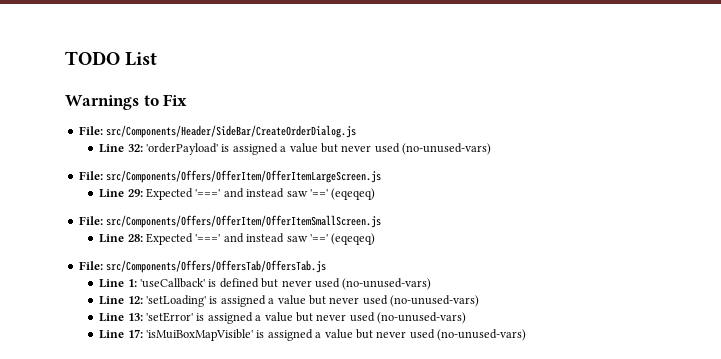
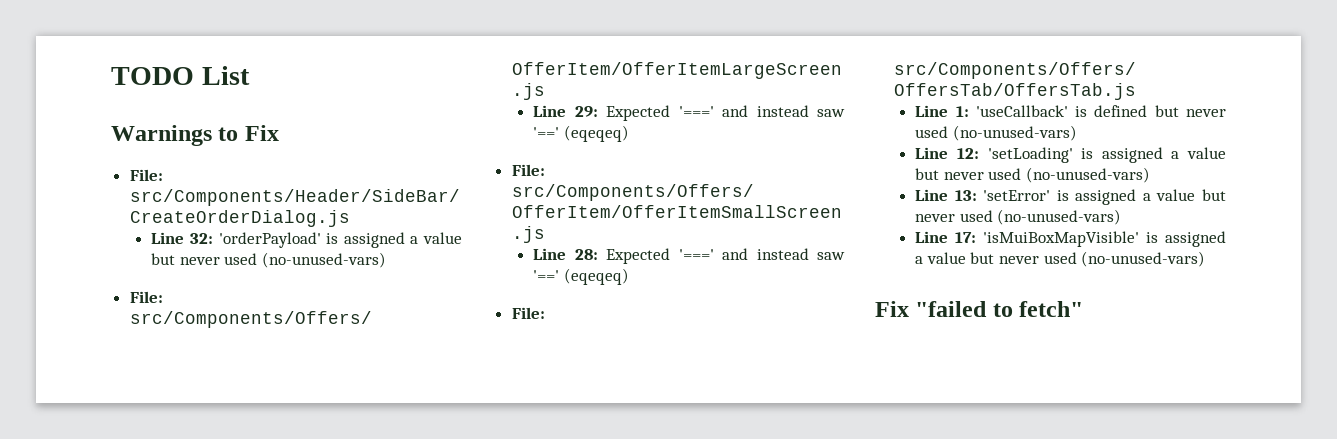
+ Fix "failed to fetch"

